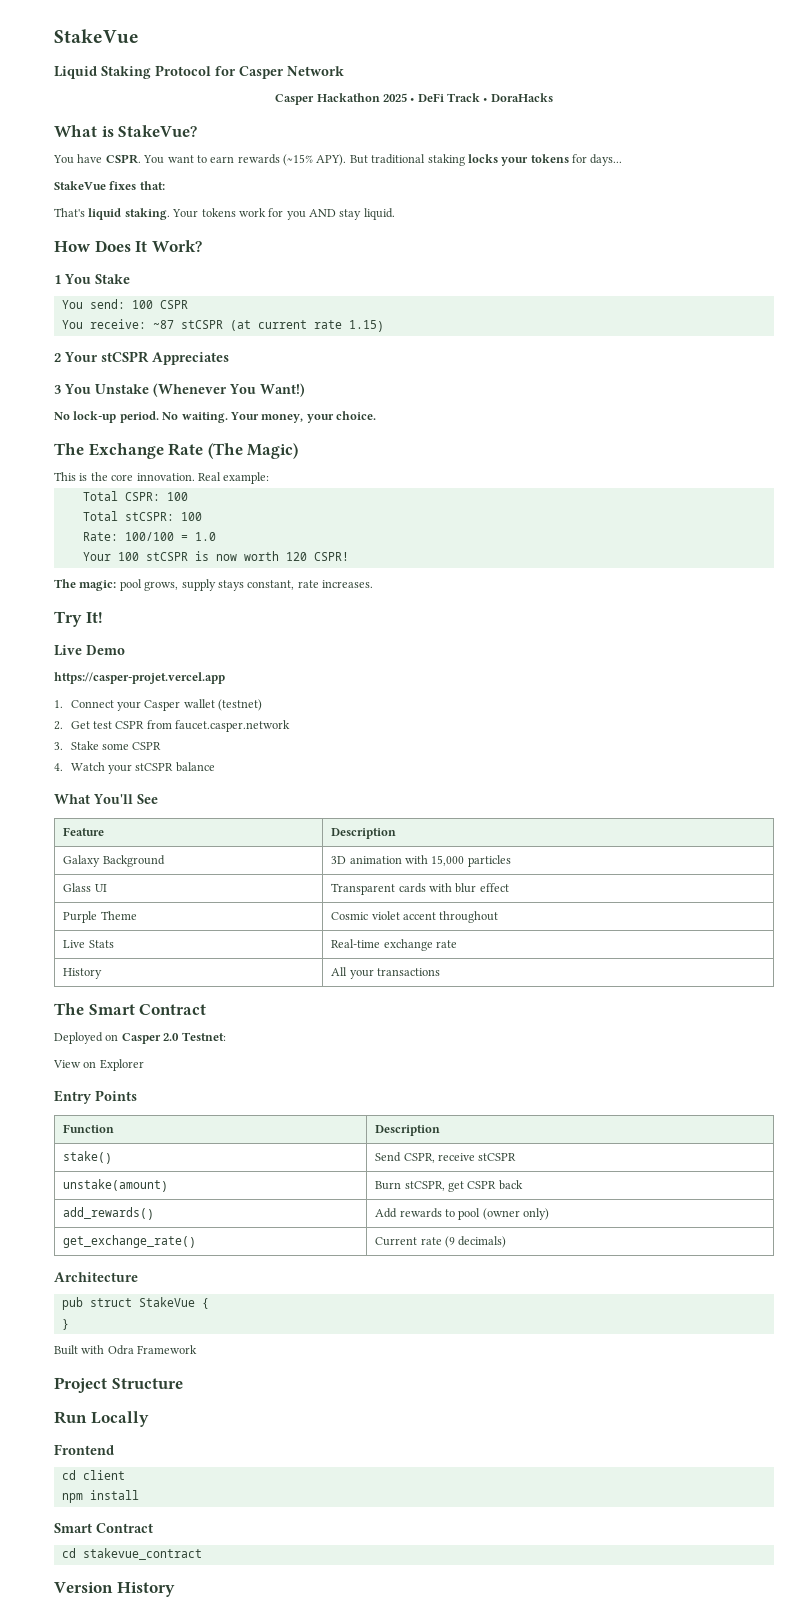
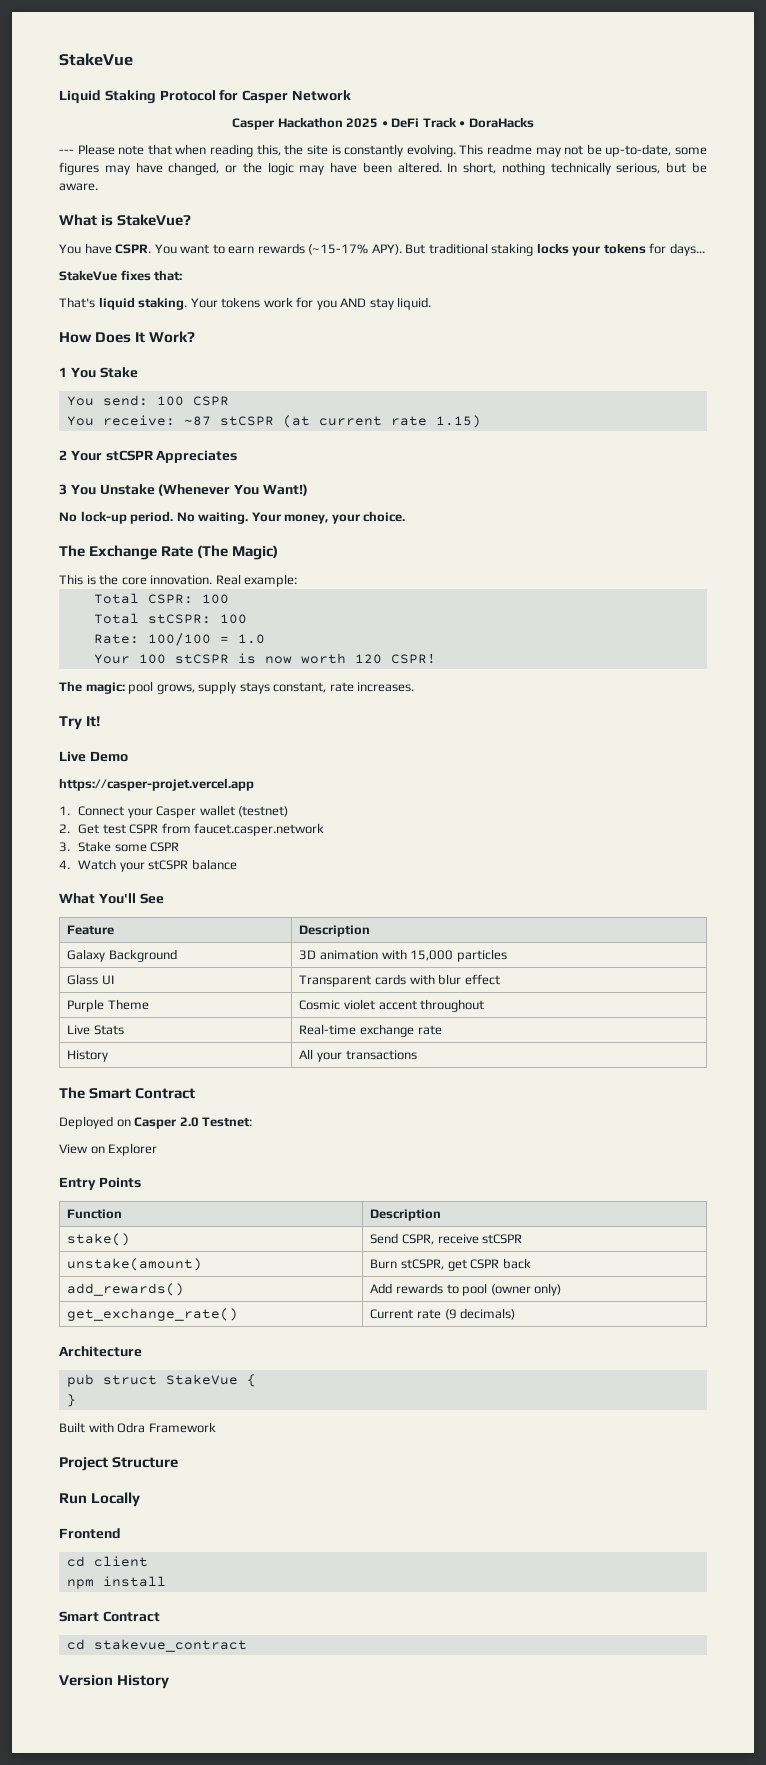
+ --- Please note that when reading this, the site is constantly evolving. This readme may not be up-to-date, some figures may have changed, or the logic may have been altered. In short, nothing technically serious, but be aware.
- You want to earn rewards (~15% APY).
+ You want to earn rewards (~15-17% APY).

